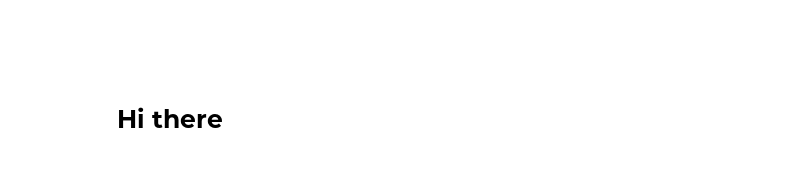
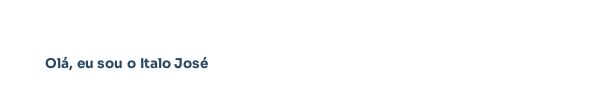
- Hi there
+ Olá, eu sou o Italo José

